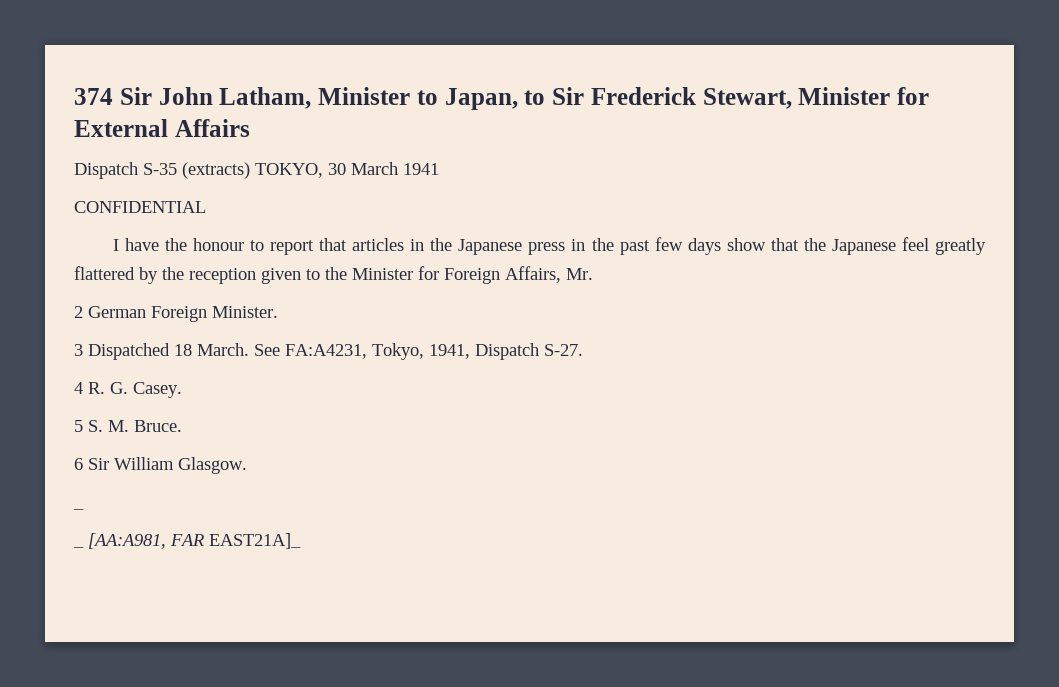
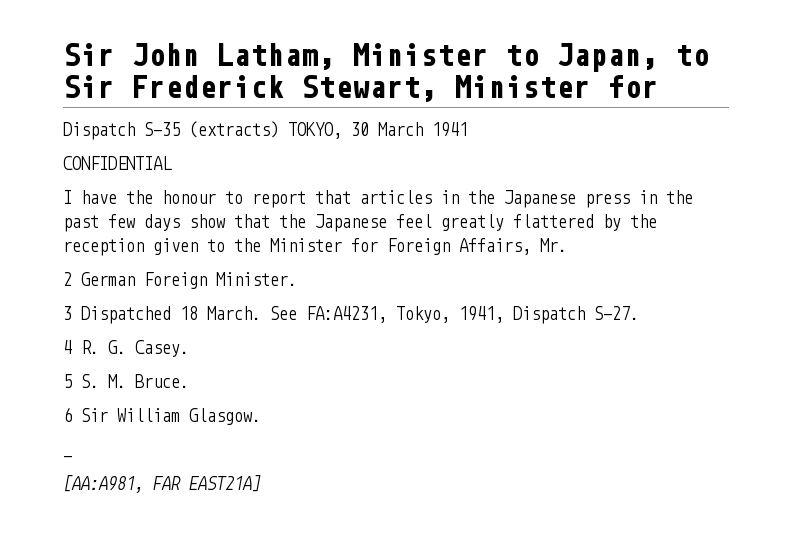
- 374 Sir John Latham, Minister to Japan, to Sir Frederick Stewart, Minister for External Affairs
+ Sir John Latham, Minister to Japan, to Sir Frederick Stewart, Minister for
- _ [AA:A981, FAR EAST21A]_
+ [AA:A981, FAR EAST21A]

